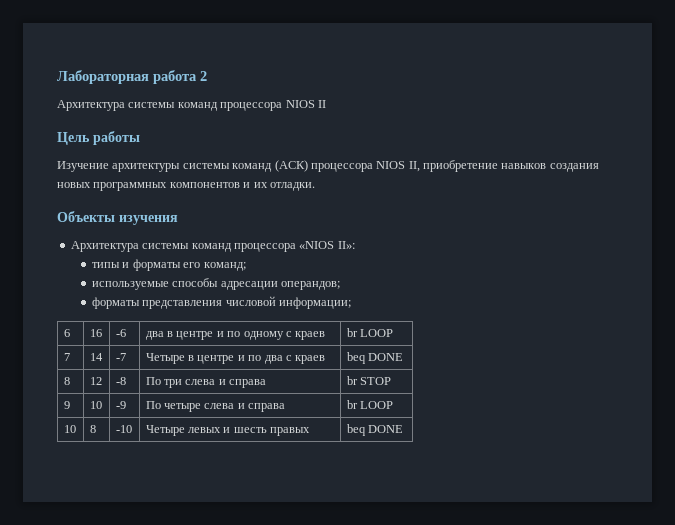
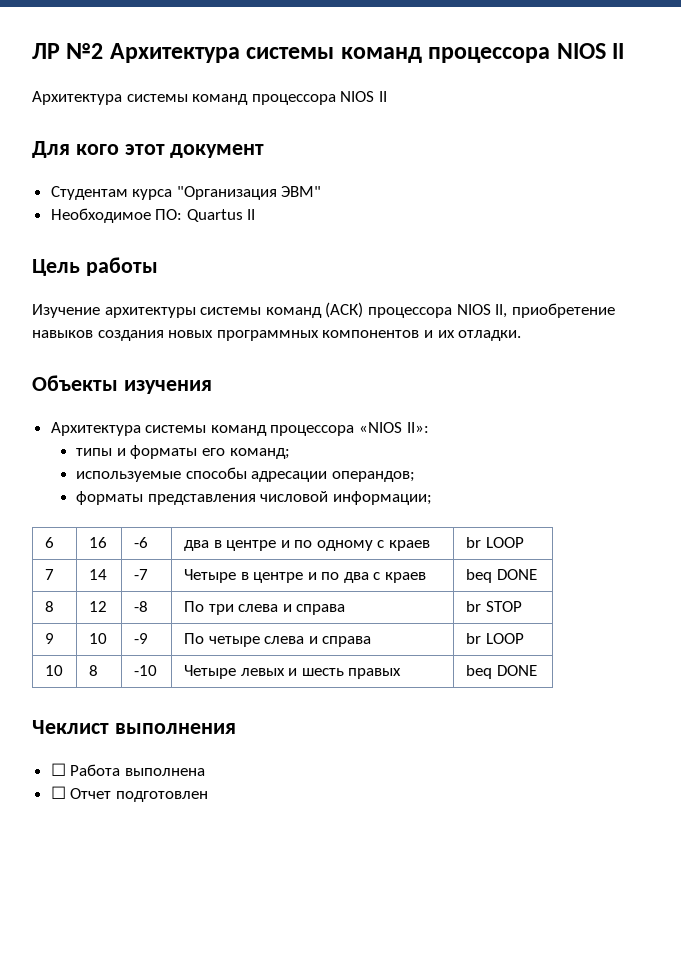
- Лабораторная работа 2
+ ЛР №2 Архитектура системы команд процессора NIOS II
  Архитектура системы команд процессора NIOS II
+ Для кого этот документ
+ Студентам курса "Организация ЭВМ"
+ Необходимое ПО: Quartus II
+ Чеклист выполнения
+ ☐ Работа выполнена
+ ☐ Отчет подготовлен

